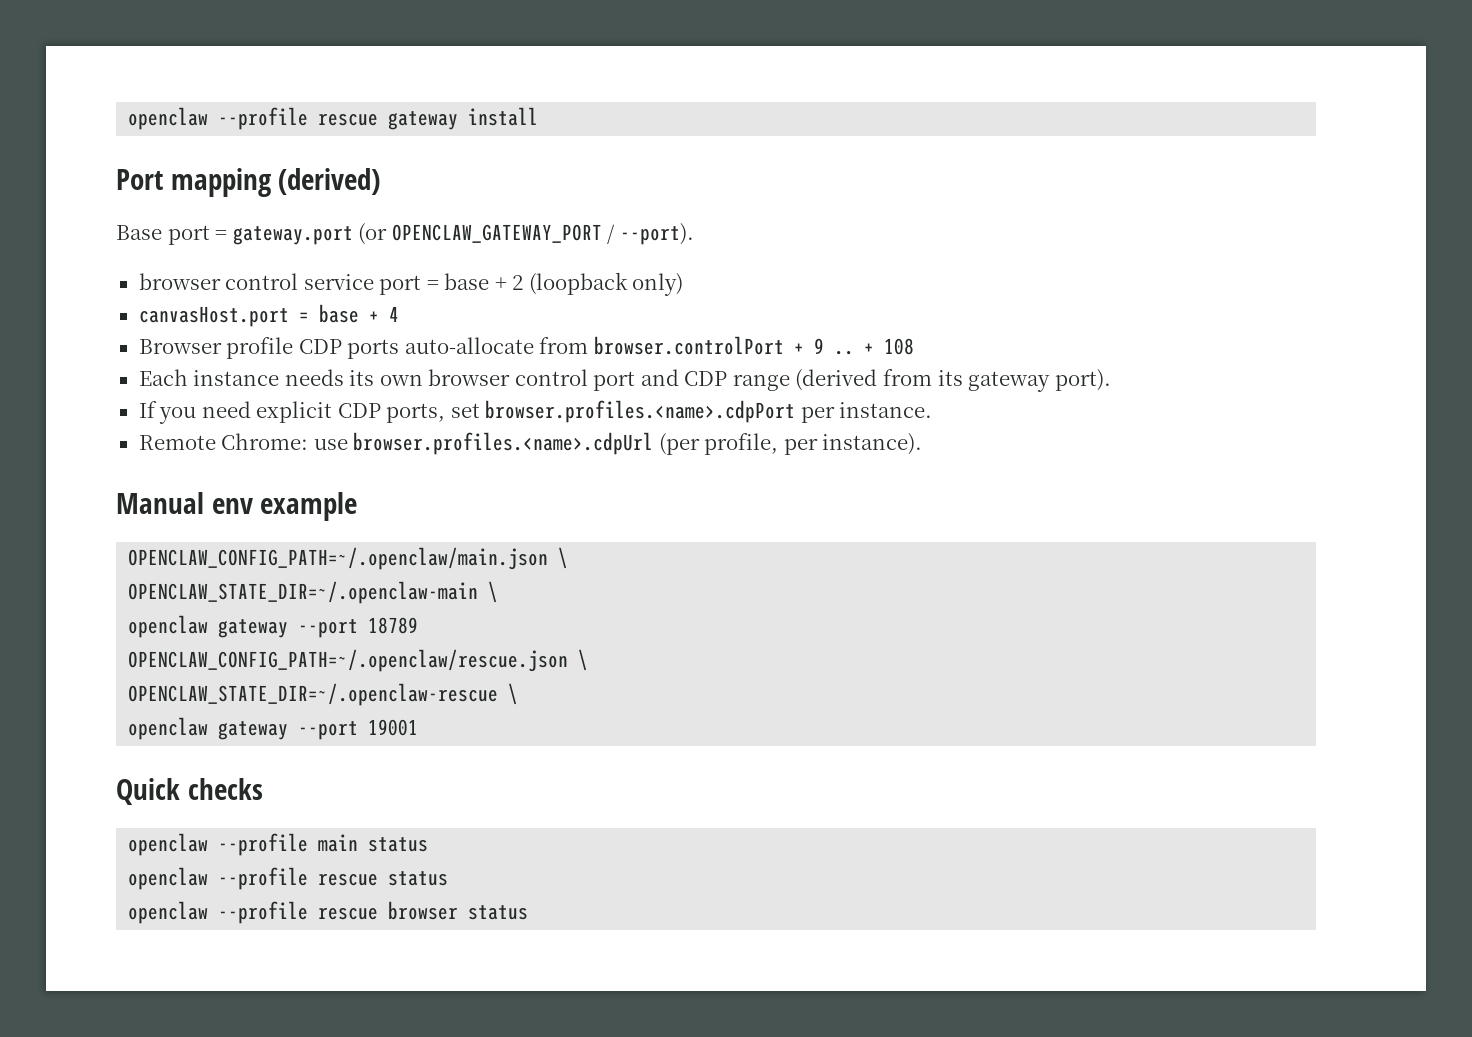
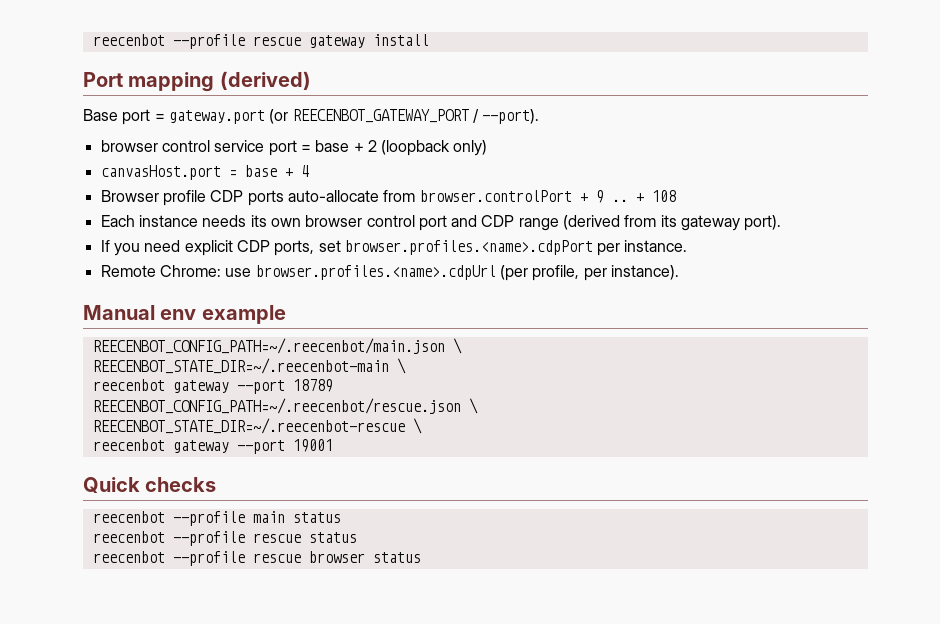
- openclaw --profile rescue gateway install
+ reecenbot --profile rescue gateway install
- Base port = gateway.port (or OPENCLAW_GATEWAY_PORT / --port).
+ Base port = gateway.port (or REECENBOT_GATEWAY_PORT / --port).
- OPENCLAW_CONFIG_PATH=~/.openclaw/main.json \
- OPENCLAW_STATE_DIR=~/.openclaw-main \
- openclaw gateway --port 18789
+ REECENBOT_CONFIG_PATH=~/.reecenbot/main.json \
+ REECENBOT_STATE_DIR=~/.reecenbot-main \
+ reecenbot gateway --port 18789
- OPENCLAW_CONFIG_PATH=~/.openclaw/rescue.json \
- OPENCLAW_STATE_DIR=~/.openclaw-rescue \
- openclaw gateway --port 19001
+ REECENBOT_CONFIG_PATH=~/.reecenbot/rescue.json \
+ REECENBOT_STATE_DIR=~/.reecenbot-rescue \
+ reecenbot gateway --port 19001
- openclaw --profile main status
+ reecenbot --profile main status
- openclaw --profile rescue status
+ reecenbot --profile rescue status
- openclaw --profile rescue browser status
+ reecenbot --profile rescue browser status

